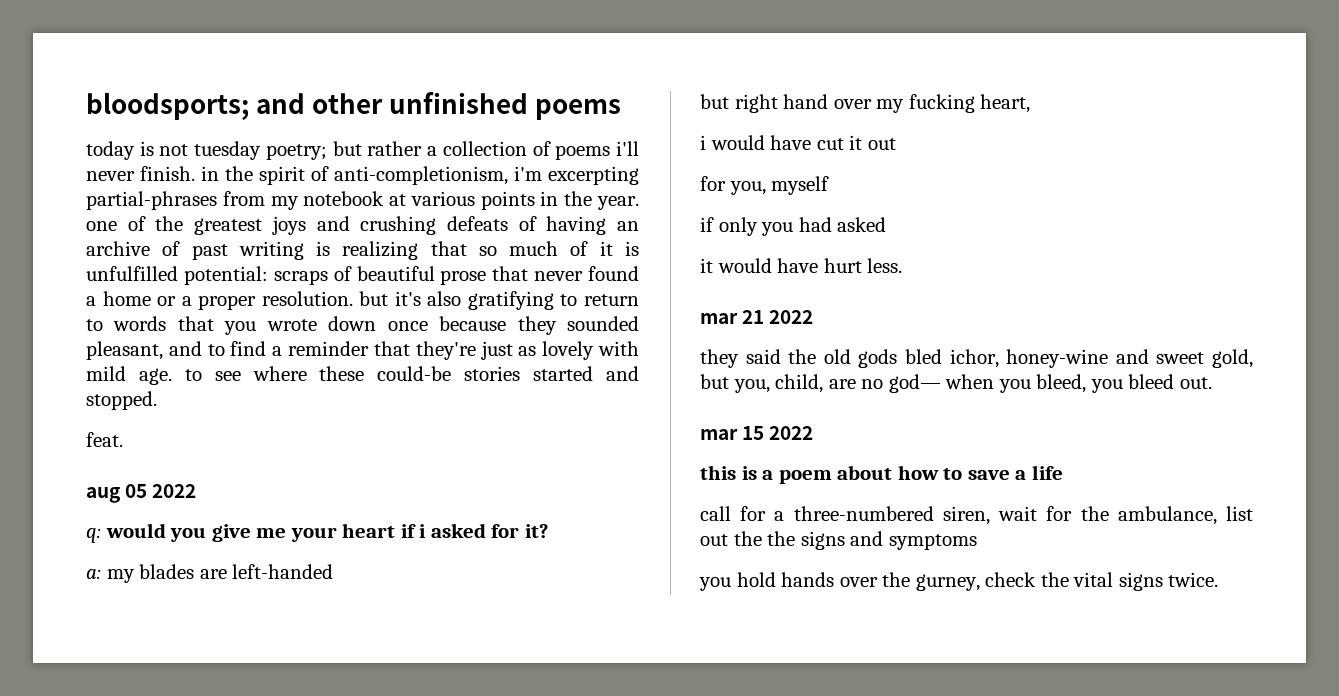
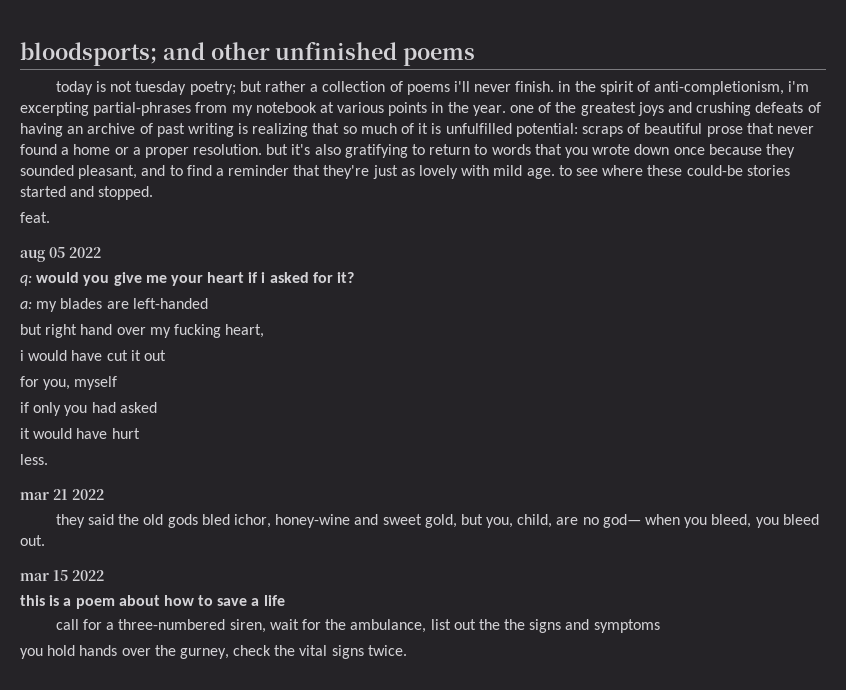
- it would have hurt less.
+ it would have hurt
+ less.

